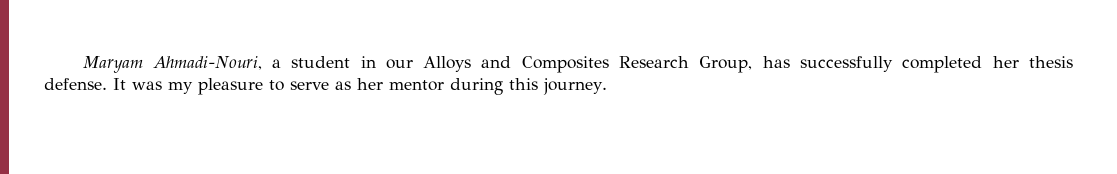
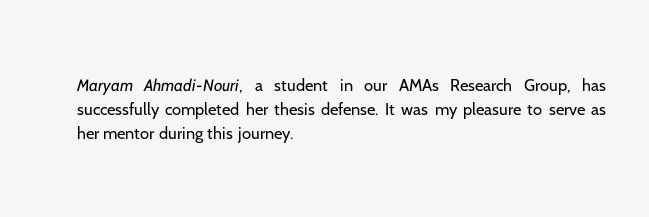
- Maryam Ahmadi-Nouri, a student in our Alloys and Composites Research Group, has successfully completed her thesis defense.
+ Maryam Ahmadi-Nouri, a student in our AMAs Research Group, has successfully completed her thesis defense.

